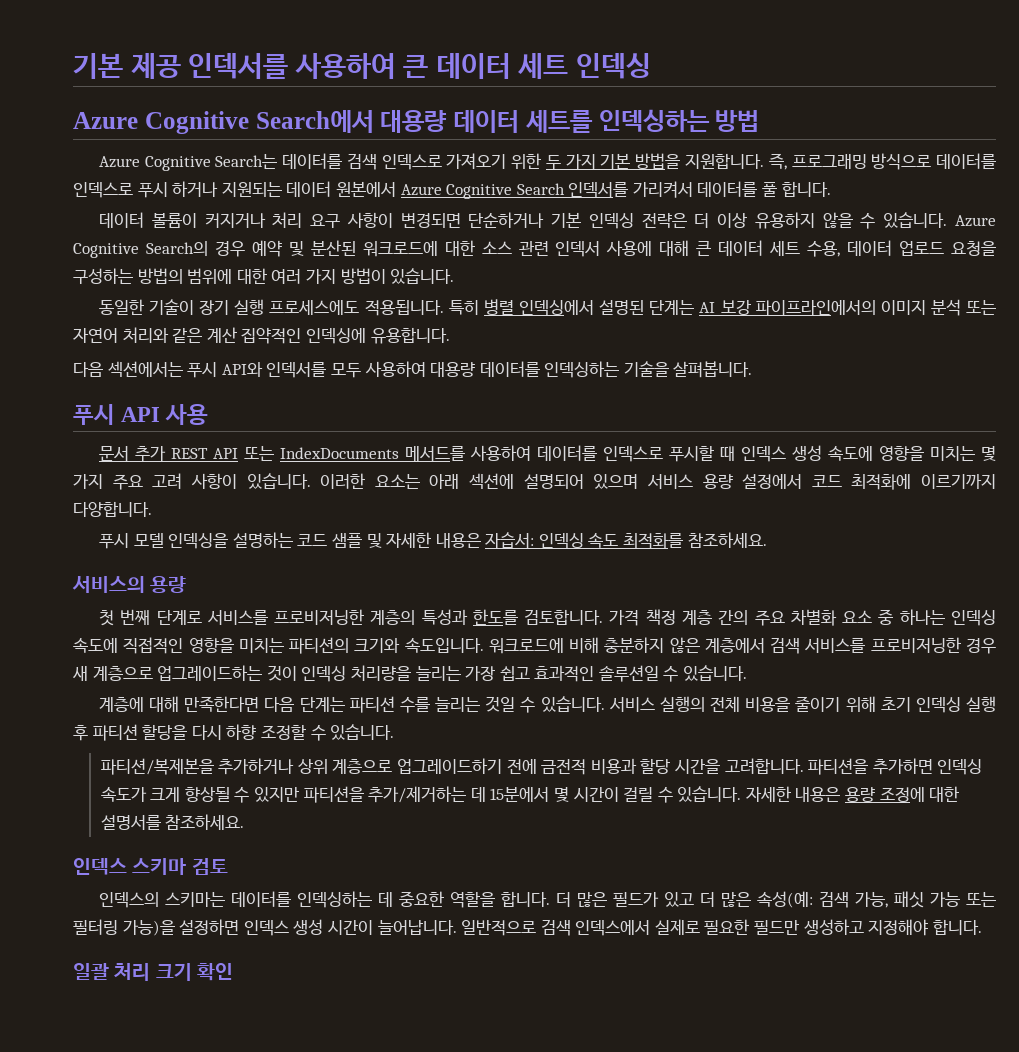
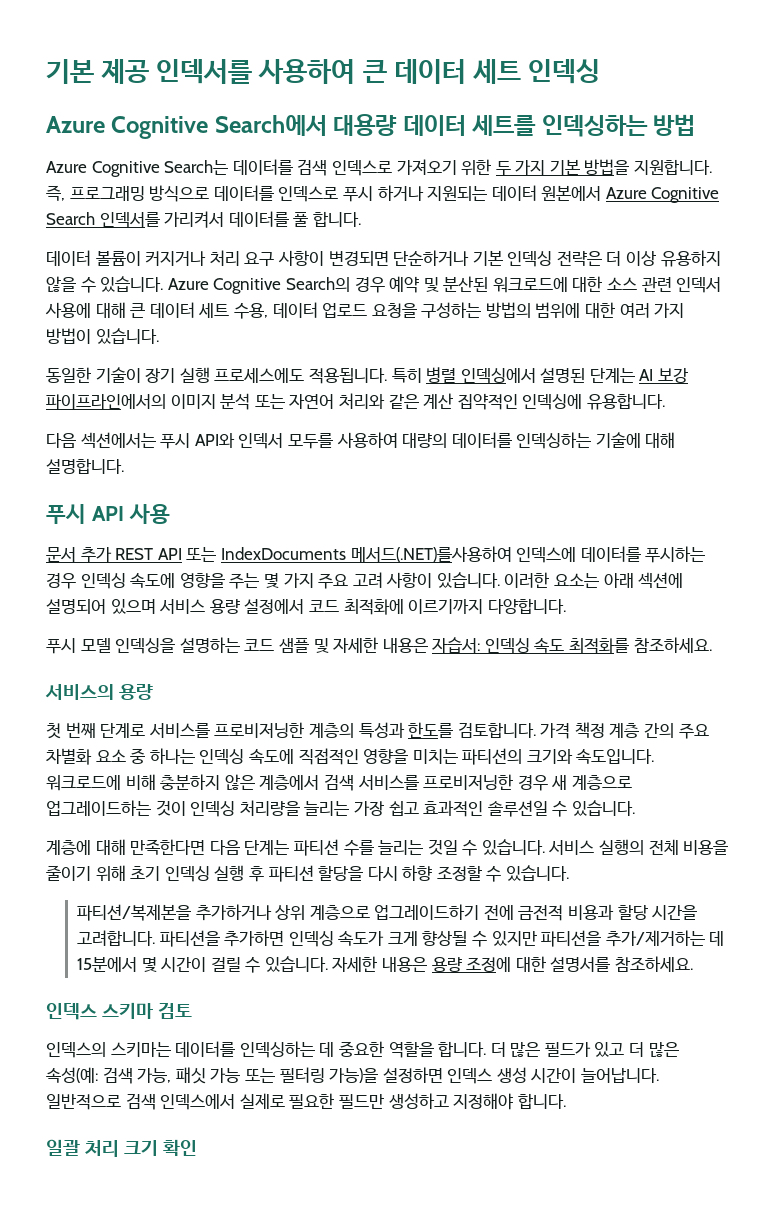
- 다음 섹션에서는 푸시 API와 인덱서를 모두 사용하여 대용량 데이터를 인덱싱하는 기술을 살펴봅니다.
+ 다음 섹션에서는 푸시 API와 인덱서 모두를 사용하여 대량의 데이터를 인덱싱하는 기술에 대해 설명합니다.
- 문서 추가 REST API 또는 IndexDocuments 메서드를 사용하여 데이터를 인덱스로 푸시할 때 인덱스 생성 속도에 영향을 미치는 몇 가지 주요 고려 사항이 있습니다.
+ 문서 추가 REST API 또는 IndexDocuments 메서드(.NET)를사용하여 인덱스에 데이터를 푸시하는 경우 인덱싱 속도에 영향을 주는 몇 가지 주요 고려 사항이 있습니다.

